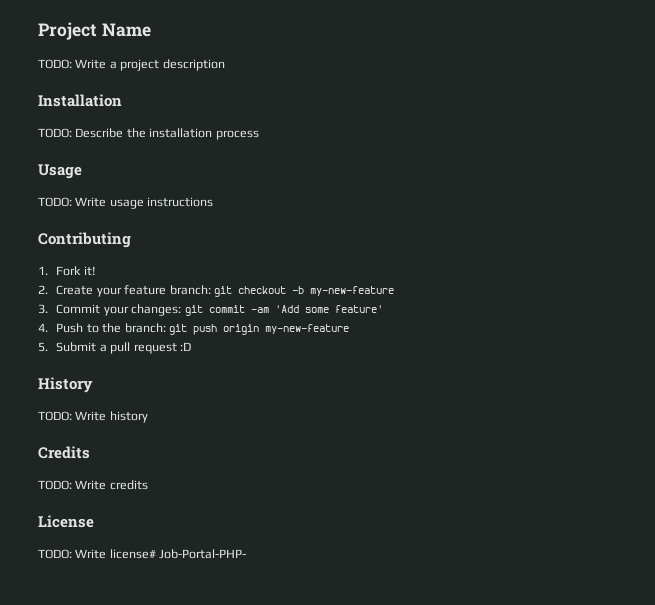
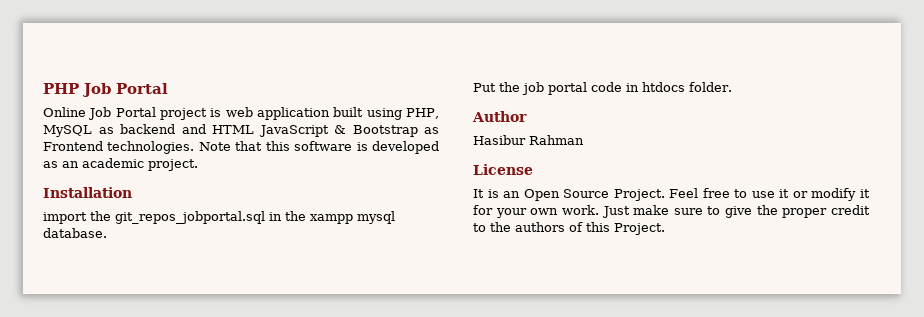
- Project Name
- TODO: Write a project description
+ PHP Job Portal
+ Online Job Portal project is web application built using PHP, MySQL as backend and HTML JavaScript & Bootstrap as Frontend technologies. Note that this software is developed as an academic project.
  Installation
- TODO: Describe the installation process
- Usage
- TODO: Write usage instructions
- Contributing
- 1. Fork it!
- 2. Create your feature branch: git checkout -b my-new-feature
- 3. Commit your changes: git commit -am 'Add some feature'
- 4. Push to the branch: git push origin my-new-feature
- 5. Submit a pull request :D
- History
- TODO: Write history
- Credits
- TODO: Write credits
+ import the git_repos_jobportal.sql in the xampp mysql database.
+ Put the job portal code in htdocs folder.
+ Author
+ Hasibur Rahman
  License
- TODO: Write license# Job-Portal-PHP-
+ It is an Open Source Project. Feel free to use it or modify it for your own work. Just make sure to give the proper credit to the authors of this Project.

